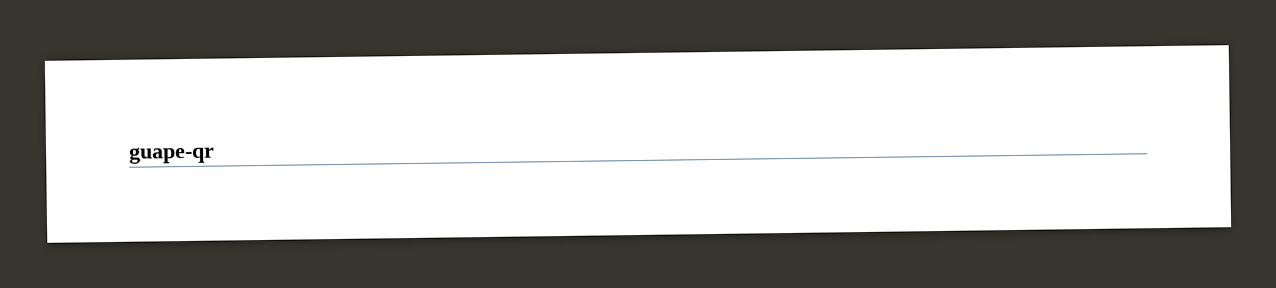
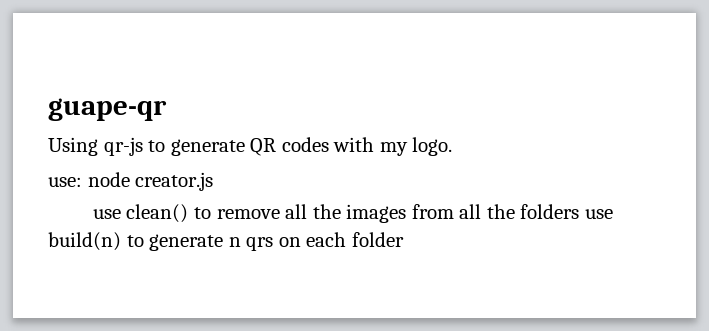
+ Using qr-js to generate QR codes with my logo.
+ use: node creator.js
+ use clean() to remove all the images from all the folders use build(n) to generate n qrs on each folder

